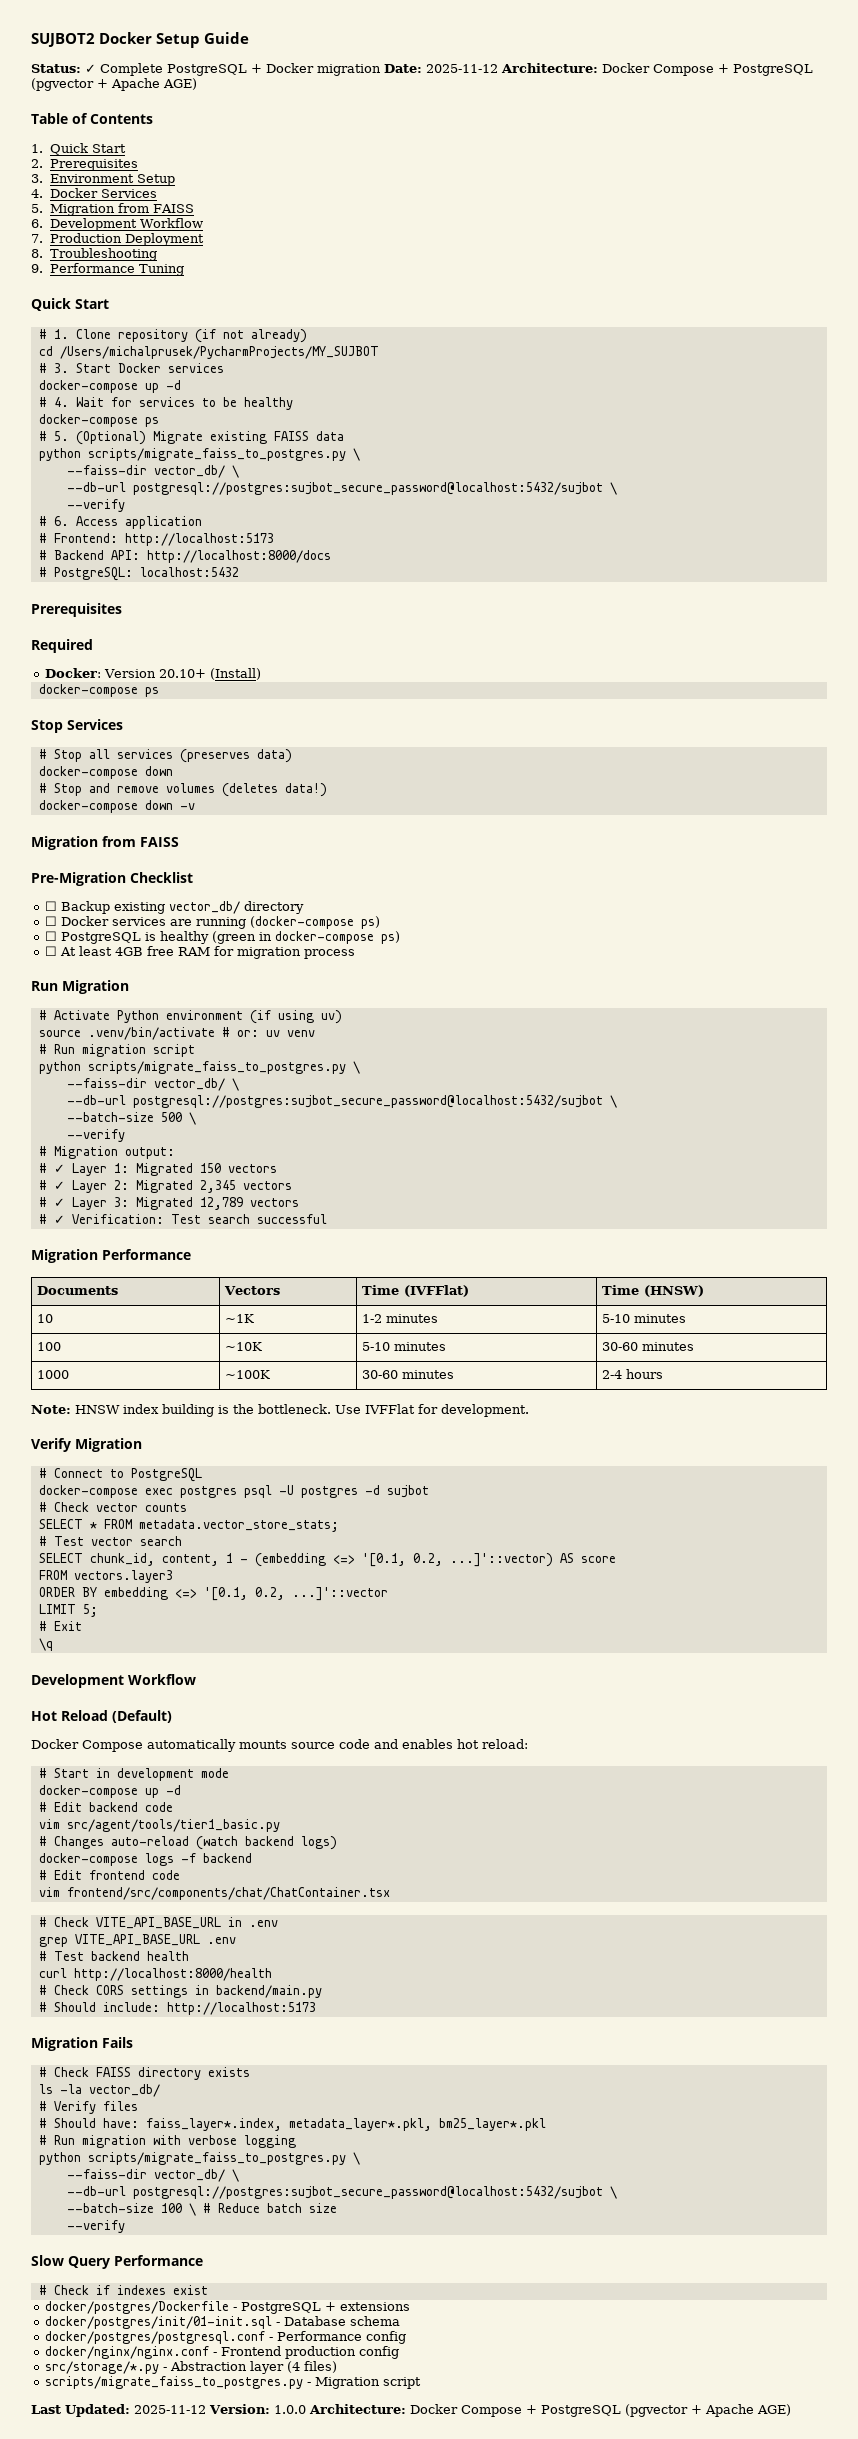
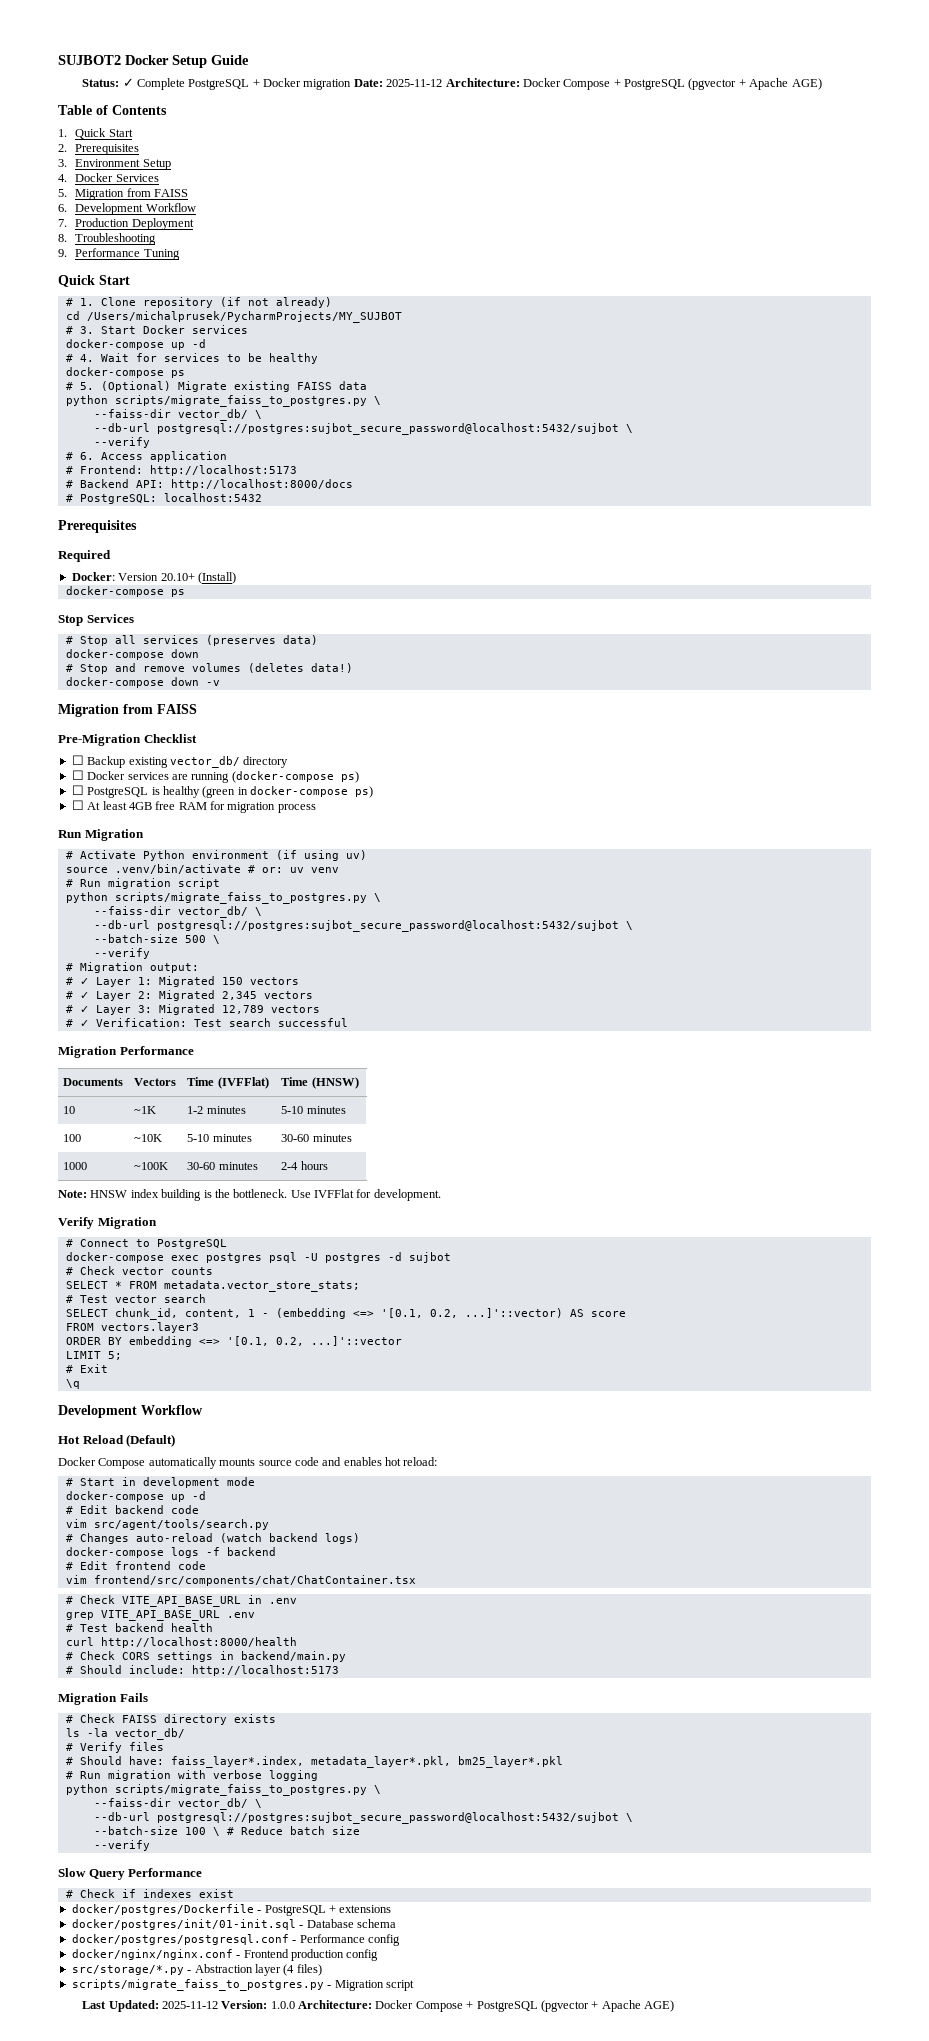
- vim src/agent/tools/tier1_basic.py
+ vim src/agent/tools/search.py

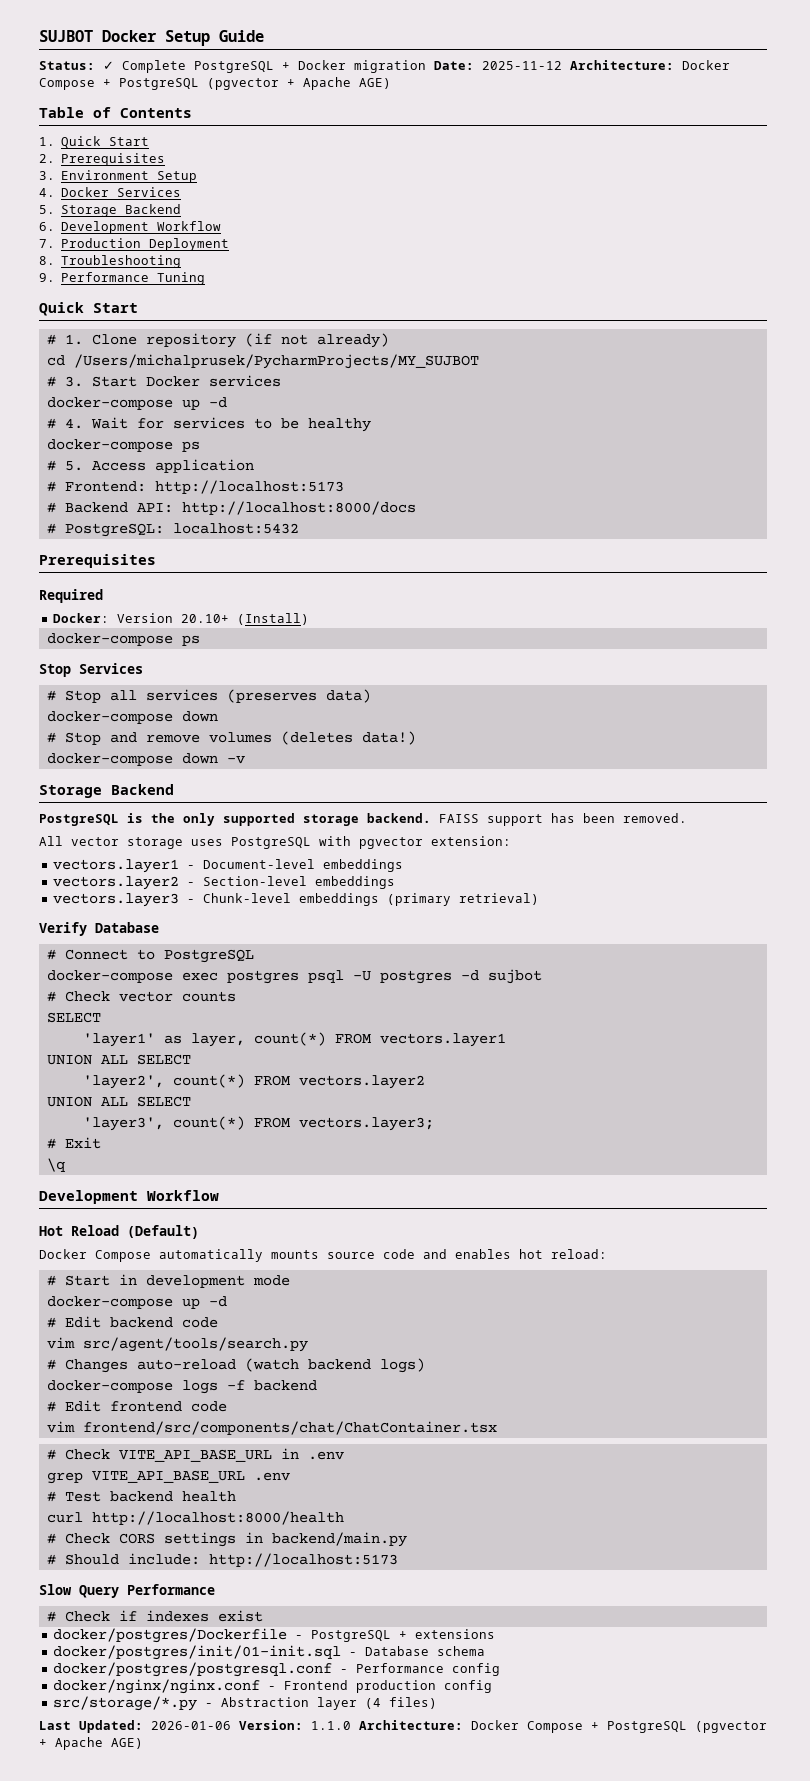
- SUJBOT2 Docker Setup Guide
+ SUJBOT Docker Setup Guide
- 5. Migration from FAISS
+ 5. Storage Backend
- # 5. (Optional) Migrate existing FAISS data
- python scripts/migrate_faiss_to_postgres.py \
- --faiss-dir vector_db/ \
- --db-url postgresql://postgres:sujbot_secure_password@localhost:5432/sujbot \
- --verify
- # 6. Access application
+ # 5. Access application
  docker-compose down -v
- Migration from FAISS
- Pre-Migration Checklist
- ☐ Backup existing vector_db/ directory
- ☐ Docker services are running (docker-compose ps)
- ☐ PostgreSQL is healthy (green in docker-compose ps)
- ☐ At least 4GB free RAM for migration process
- Run Migration
- # Activate Python environment (if using uv)
- source .venv/bin/activate # or: uv venv
- # Run migration script
- python scripts/migrate_faiss_to_postgres.py \
- --faiss-dir vector_db/ \
- --db-url postgresql://postgres:sujbot_secure_password@localhost:5432/sujbot \
- --batch-size 500 \
- --verify
- # Migration output:
- # ✓ Layer 1: Migrated 150 vectors
- # ✓ Layer 2: Migrated 2,345 vectors
- # ✓ Layer 3: Migrated 12,789 vectors
- # ✓ Verification: Test search successful
- Migration Performance
- Documents | Vectors | Time (IVFFlat) | Time (HNSW)
- 10 | ~1K | 1-2 minutes | 5-10 minutes
- 100 | ~10K | 5-10 minutes | 30-60 minutes
- 1000 | ~100K | 30-60 minutes | 2-4 hours
- Note: HNSW index building is the bottleneck. Use IVFFlat for development.
- Verify Migration
+ Storage Backend
+ PostgreSQL is the only supported storage backend. FAISS support has been removed.
+ All vector storage uses PostgreSQL with pgvector extension:
+ vectors.layer1 - Document-level embeddings
+ vectors.layer2 - Section-level embeddings
+ vectors.layer3 - Chunk-level embeddings (primary retrieval)
+ Verify Database
  # Check vector counts
- SELECT * FROM metadata.vector_store_stats;
- # Test vector search
- SELECT chunk_id, content, 1 - (embedding <=> '[0.1, 0.2, ...]'::vector) AS score
- FROM vectors.layer3
- ORDER BY embedding <=> '[0.1, 0.2, ...]'::vector
- LIMIT 5;
+ SELECT
+ 'layer1' as layer, count(*) FROM vectors.layer1
+ UNION ALL SELECT
+ 'layer2', count(*) FROM vectors.layer2
+ UNION ALL SELECT
+ 'layer3', count(*) FROM vectors.layer3;
- Migration Fails
- # Check FAISS directory exists
- ls -la vector_db/
- # Verify files
- # Should have: faiss_layer*.index, metadata_layer*.pkl, bm25_layer*.pkl
- # Run migration with verbose logging
- python scripts/migrate_faiss_to_postgres.py \
- --faiss-dir vector_db/ \
- --db-url postgresql://postgres:sujbot_secure_password@localhost:5432/sujbot \
- --batch-size 100 \ # Reduce batch size
- --verify
- scripts/migrate_faiss_to_postgres.py - Migration script
- Last Updated: 2025-11-12 Version: 1.0.0 Architecture: Docker Compose + PostgreSQL (pgvector + Apache AGE)
+ Last Updated: 2026-01-06 Version: 1.1.0 Architecture: Docker Compose + PostgreSQL (pgvector + Apache AGE)

